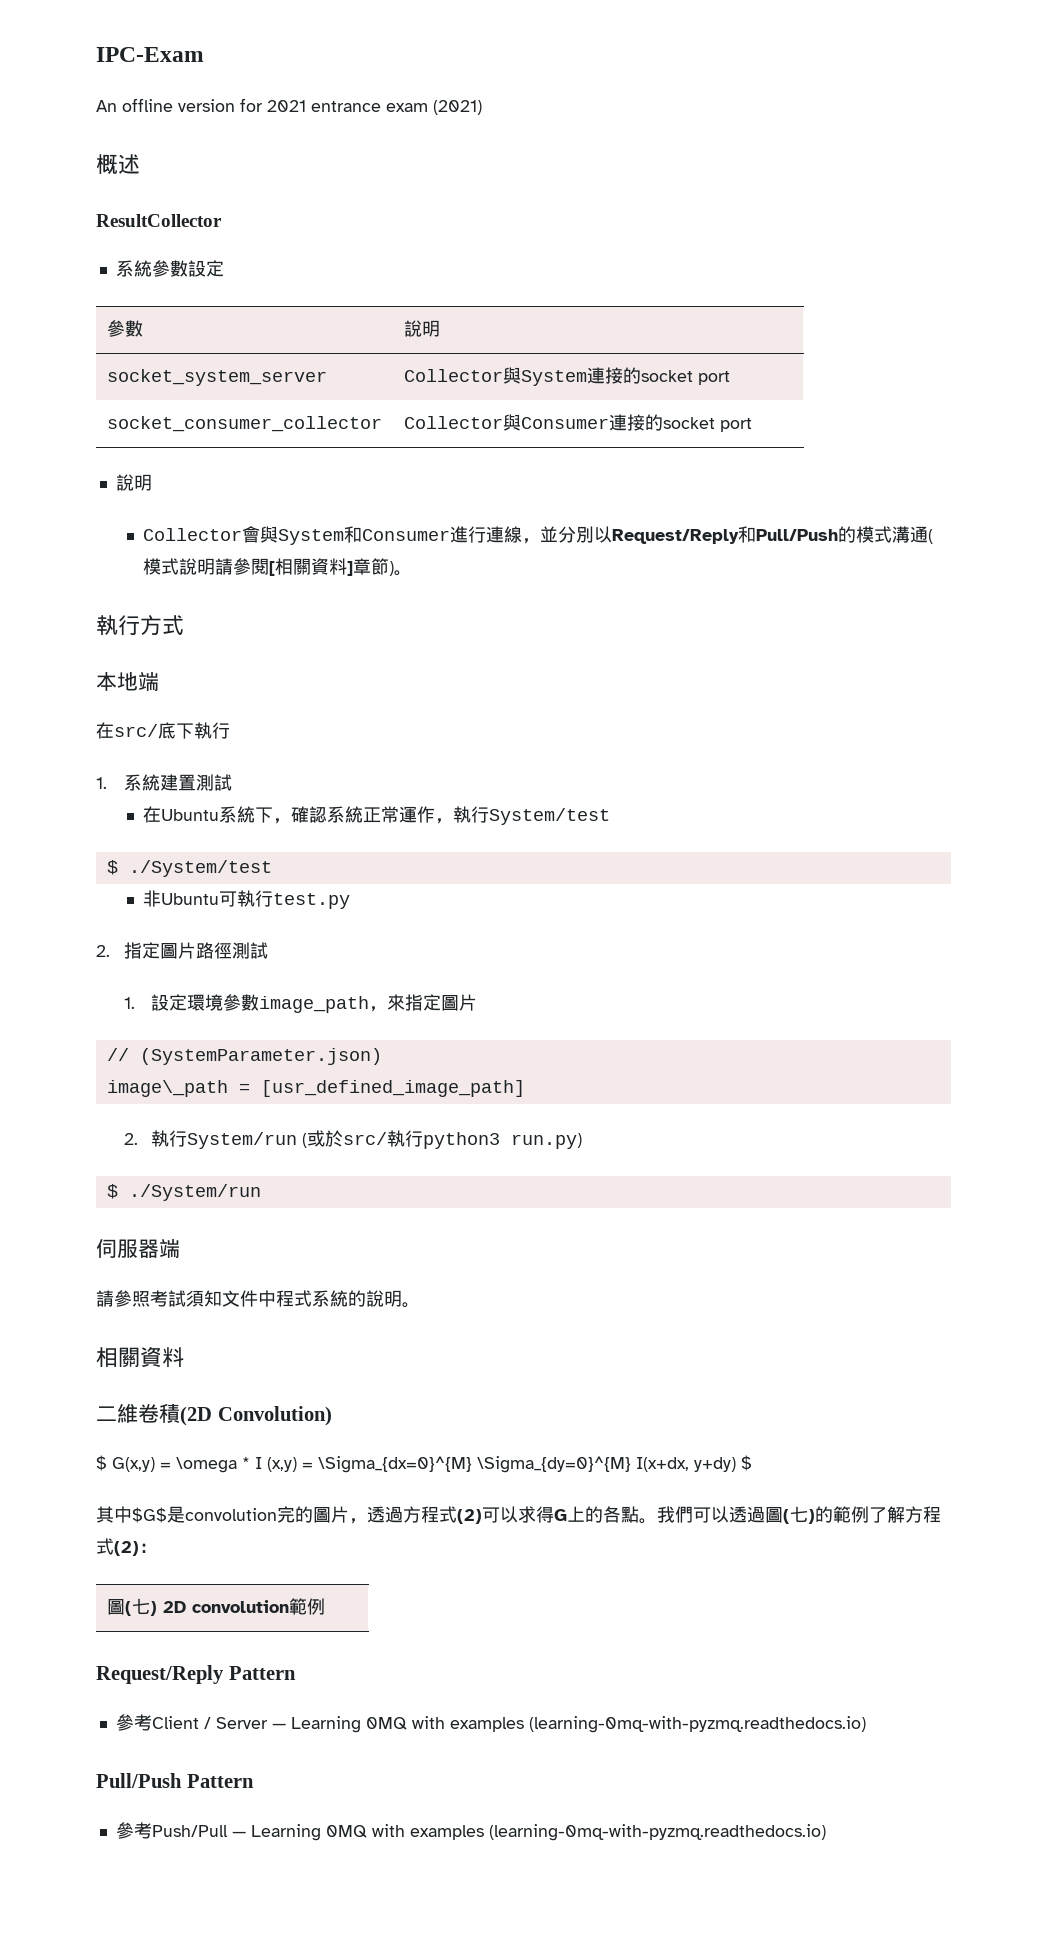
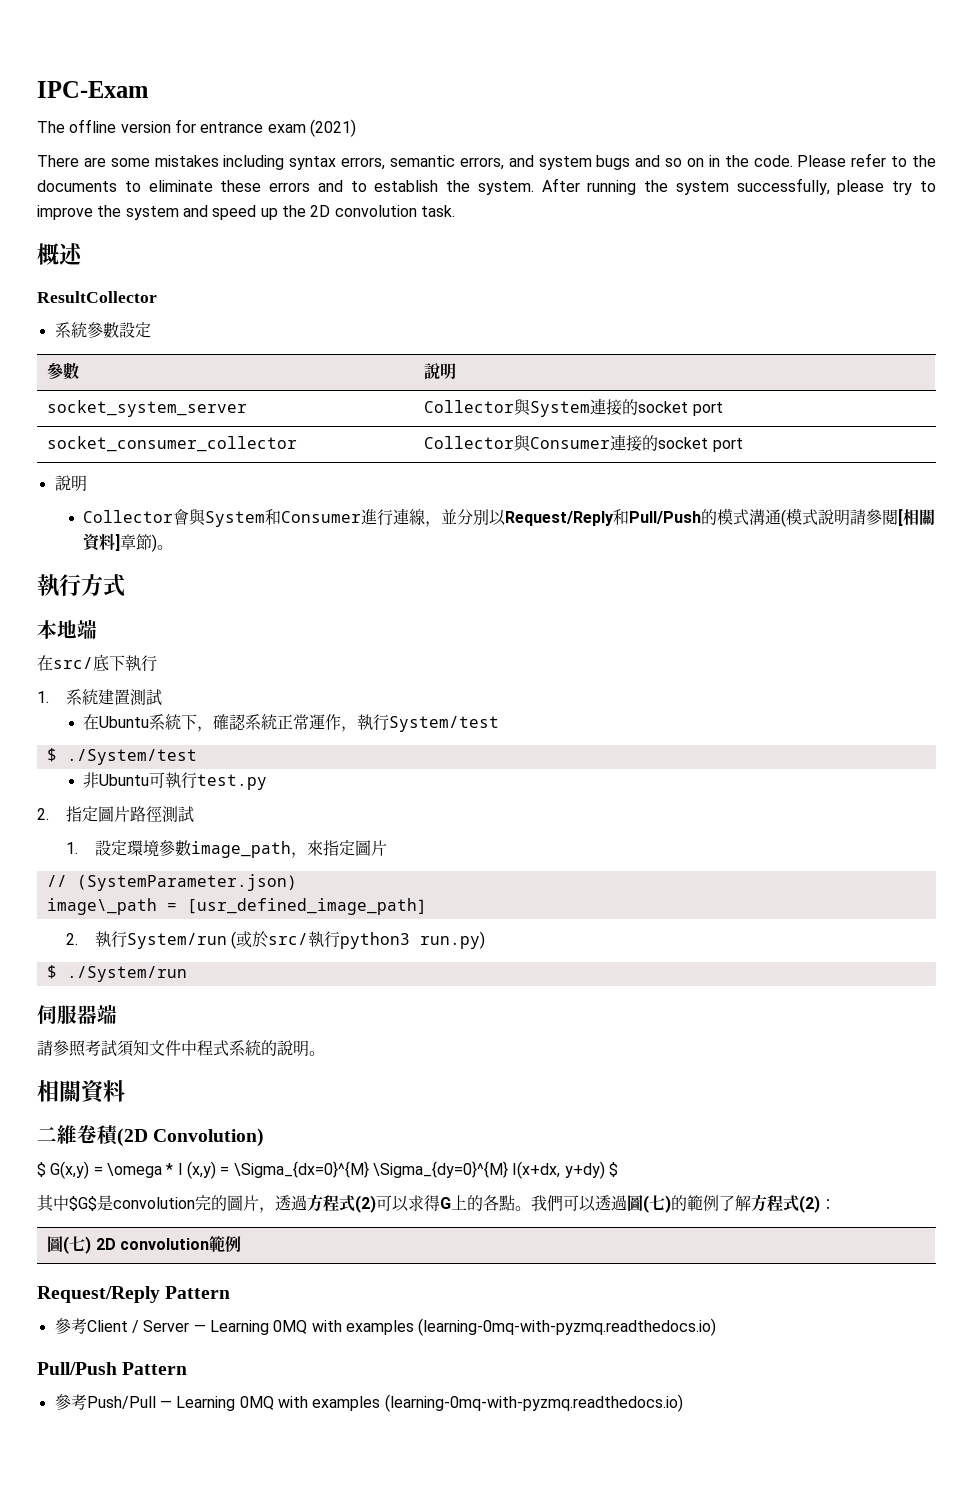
- An offline version for 2021 entrance exam (2021)
+ The offline version for entrance exam (2021)
+ There are some mistakes including syntax errors, semantic errors, and system bugs and so on in the code. Please refer to the documents to eliminate these errors and to establish the system. After running the system successfully, please try to improve the system and speed up the 2D convolution task.

